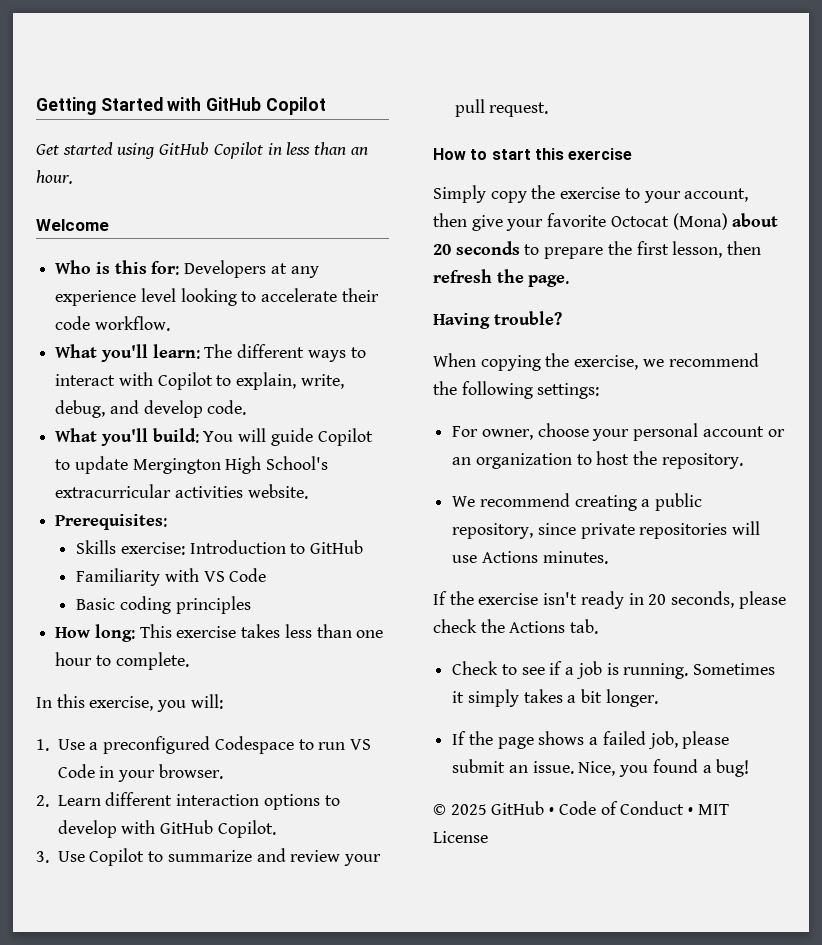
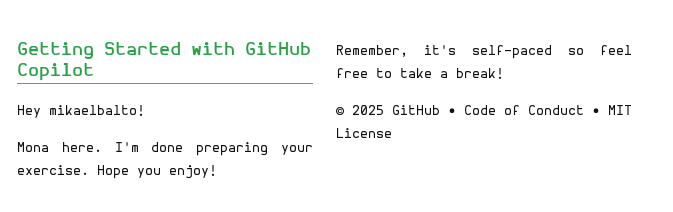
- Get started using GitHub Copilot in less than an hour.
- Welcome
- Who is this for: Developers at any experience level looking to accelerate their code workflow.
- What you'll learn: The different ways to interact with Copilot to explain, write, debug, and develop code.
- What you'll build: You will guide Copilot to update Mergington High School's extracurricular activities website.
- Prerequisites:
- Skills exercise: Introduction to GitHub
- Familiarity with VS Code
- Basic coding principles
- How long: This exercise takes less than one hour to complete.
- In this exercise, you will:
- 1. Use a preconfigured Codespace to run VS Code in your browser.
- 2. Learn different interaction options to develop with GitHub Copilot.
- 3. Use Copilot to summarize and review your pull request.
- How to start this exercise
- Simply copy the exercise to your account, then give your favorite Octocat (Mona) about 20 seconds to prepare the first lesson, then refresh the page.
- Having trouble?
- When copying the exercise, we recommend the following settings:
- For owner, choose your personal account or an organization to host the repository.
- We recommend creating a public repository, since private repositories will use Actions minutes.
- If the exercise isn't ready in 20 seconds, please check the Actions tab.
- Check to see if a job is running. Sometimes it simply takes a bit longer.
- If the page shows a failed job, please submit an issue. Nice, you found a bug!
+ Hey mikaelbalto!
+ Mona here. I'm done preparing your exercise. Hope you enjoy!
+ Remember, it's self-paced so feel free to take a break!

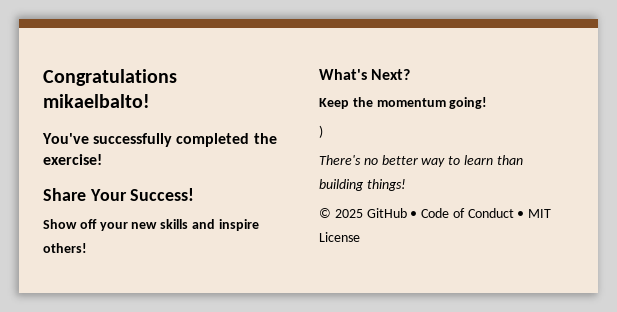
- Getting Started with GitHub Copilot
- Hey mikaelbalto!
- Mona here. I'm done preparing your exercise. Hope you enjoy!
- Remember, it's self-paced so feel free to take a break!
+ Congratulations mikaelbalto!
+ You've successfully completed the exercise!
+ Share Your Success!
+ Show off your new skills and inspire others!
+ What's Next?
+ Keep the momentum going!
+ )
+ There's no better way to learn than building things!

